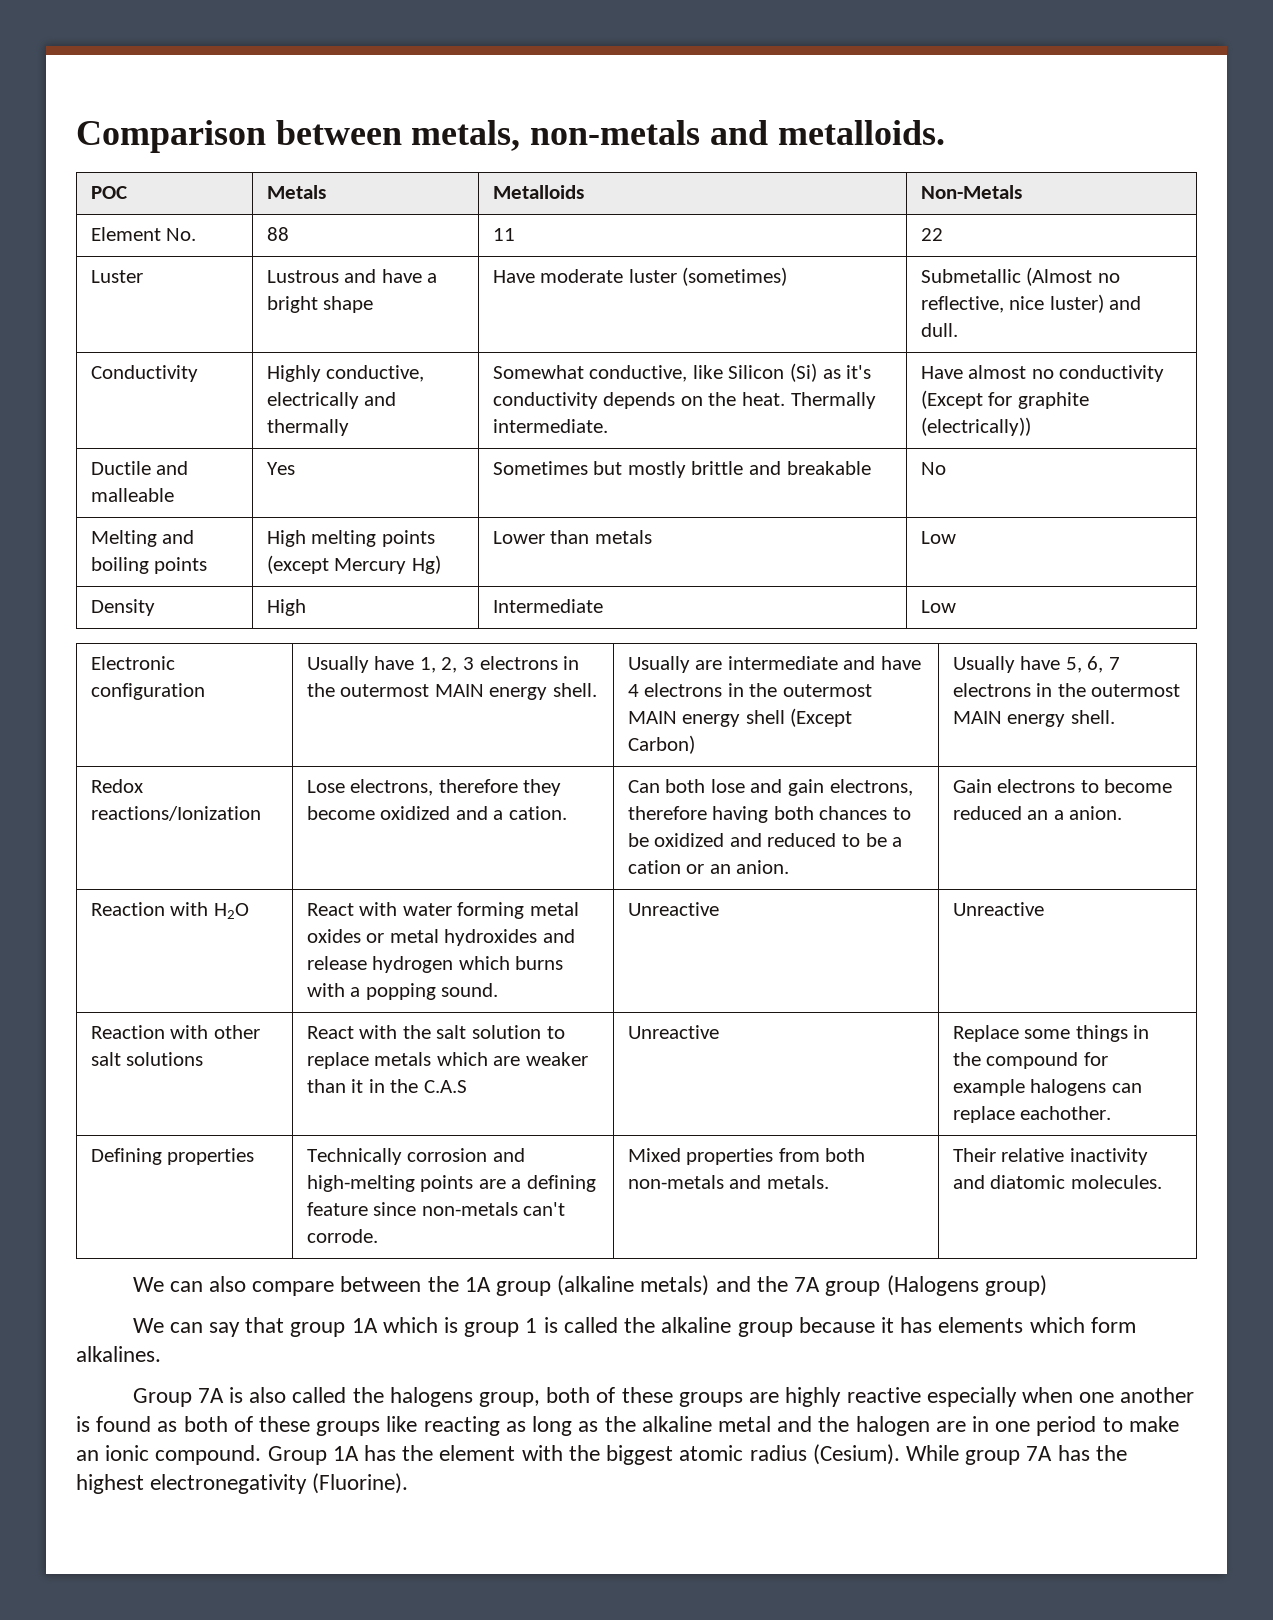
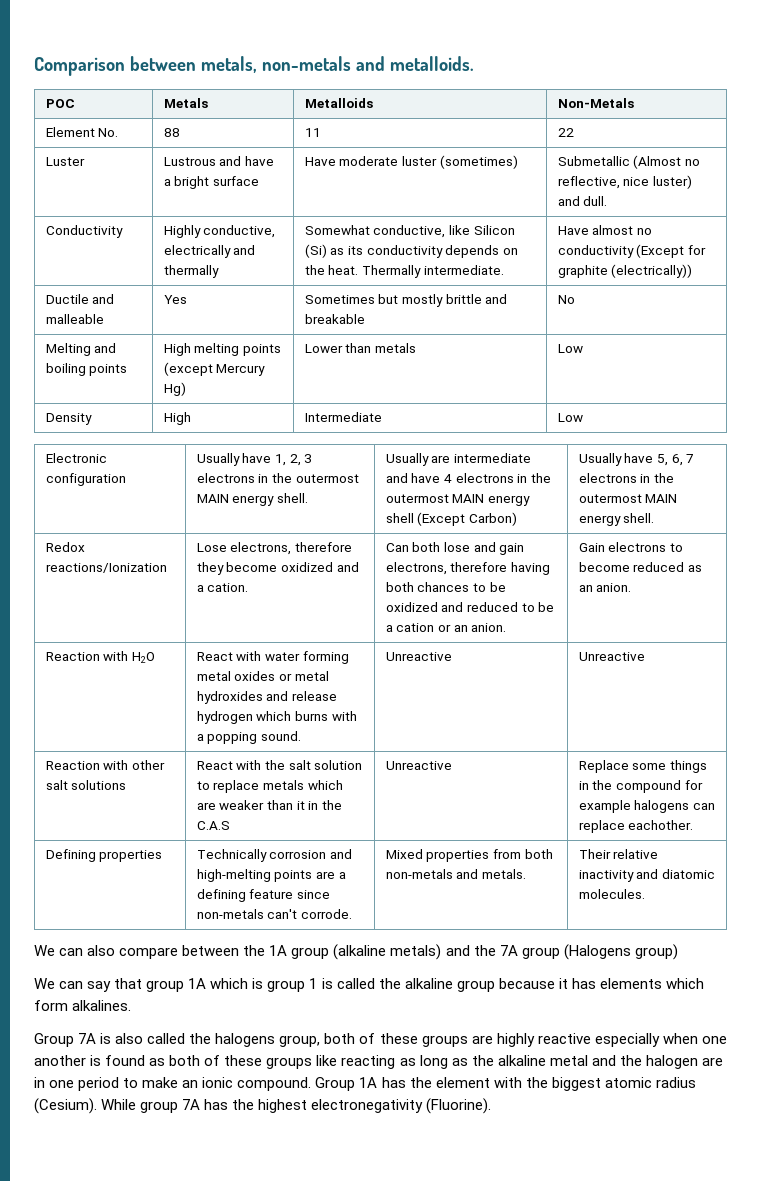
- Luster | Lustrous and have a bright shape | Have moderate luster (sometimes) | Submetallic (Almost no reflective, nice luster) and dull.
+ Luster | Lustrous and have a bright surface | Have moderate luster (sometimes) | Submetallic (Almost no reflective, nice luster) and dull.
- Conductivity | Highly conductive, electrically and thermally | Somewhat conductive, like Silicon (Si) as it's conductivity depends on the heat. Thermally intermediate. | Have almost no conductivity (Except for graphite (electrically))
+ Conductivity | Highly conductive, electrically and thermally | Somewhat conductive, like Silicon (Si) as its conductivity depends on the heat. Thermally intermediate. | Have almost no conductivity (Except for graphite (electrically))
- Gain electrons to become reduced an a anion.
+ Gain electrons to become reduced as an anion.

